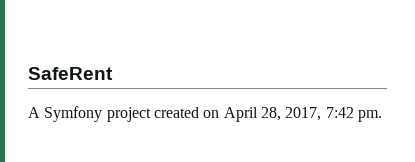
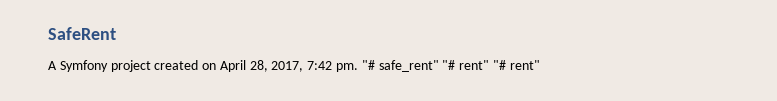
+ "# safe_rent" "# rent" "# rent"

